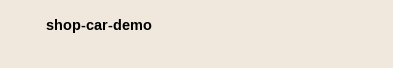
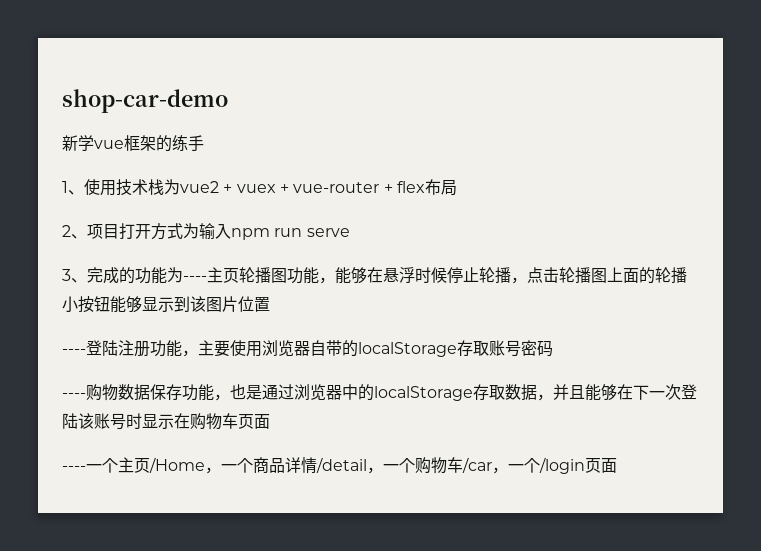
+ 新学vue框架的练手
+ 1、使用技术栈为vue2 + vuex + vue-router + flex布局
+ 2、项目打开方式为输入npm run serve
+ 3、完成的功能为----主页轮播图功能，能够在悬浮时候停止轮播，点击轮播图上面的轮播小按钮能够显示到该图片位置
+ ----登陆注册功能，主要使用浏览器自带的localStorage存取账号密码
+ ----购物数据保存功能，也是通过浏览器中的localStorage存取数据，并且能够在下一次登陆该账号时显示在购物车页面
+ ----一个主页/Home，一个商品详情/detail，一个购物车/car，一个/login页面

